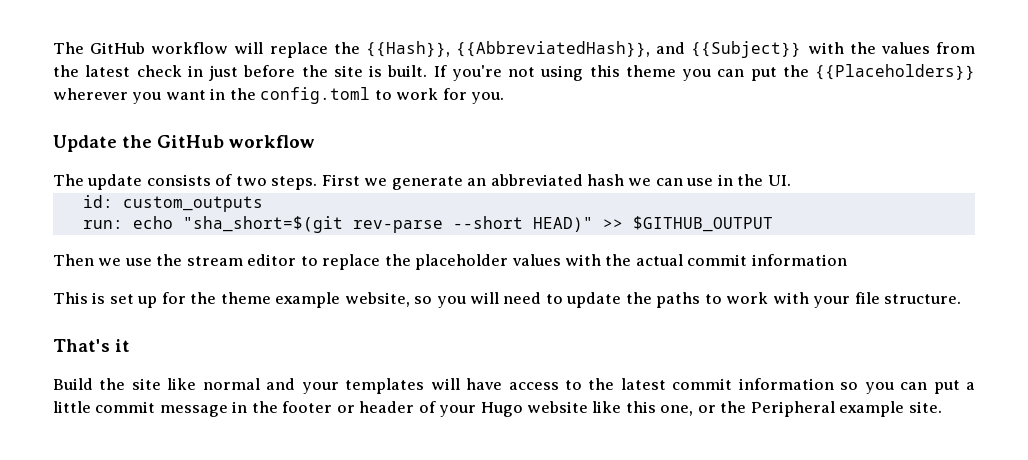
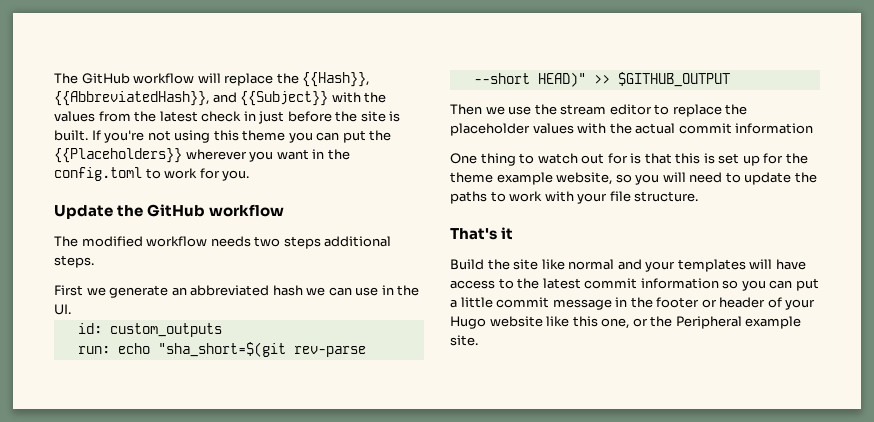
- The update consists of two steps. First we generate an abbreviated hash we can use in the UI.
+ The modified workflow needs two steps additional steps.
+ First we generate an abbreviated hash we can use in the UI.
- This is set up for the theme example website, so you will need to update the paths to work with your file structure.
+ One thing to watch out for is that this is set up for the theme example website, so you will need to update the paths to work with your file structure.

